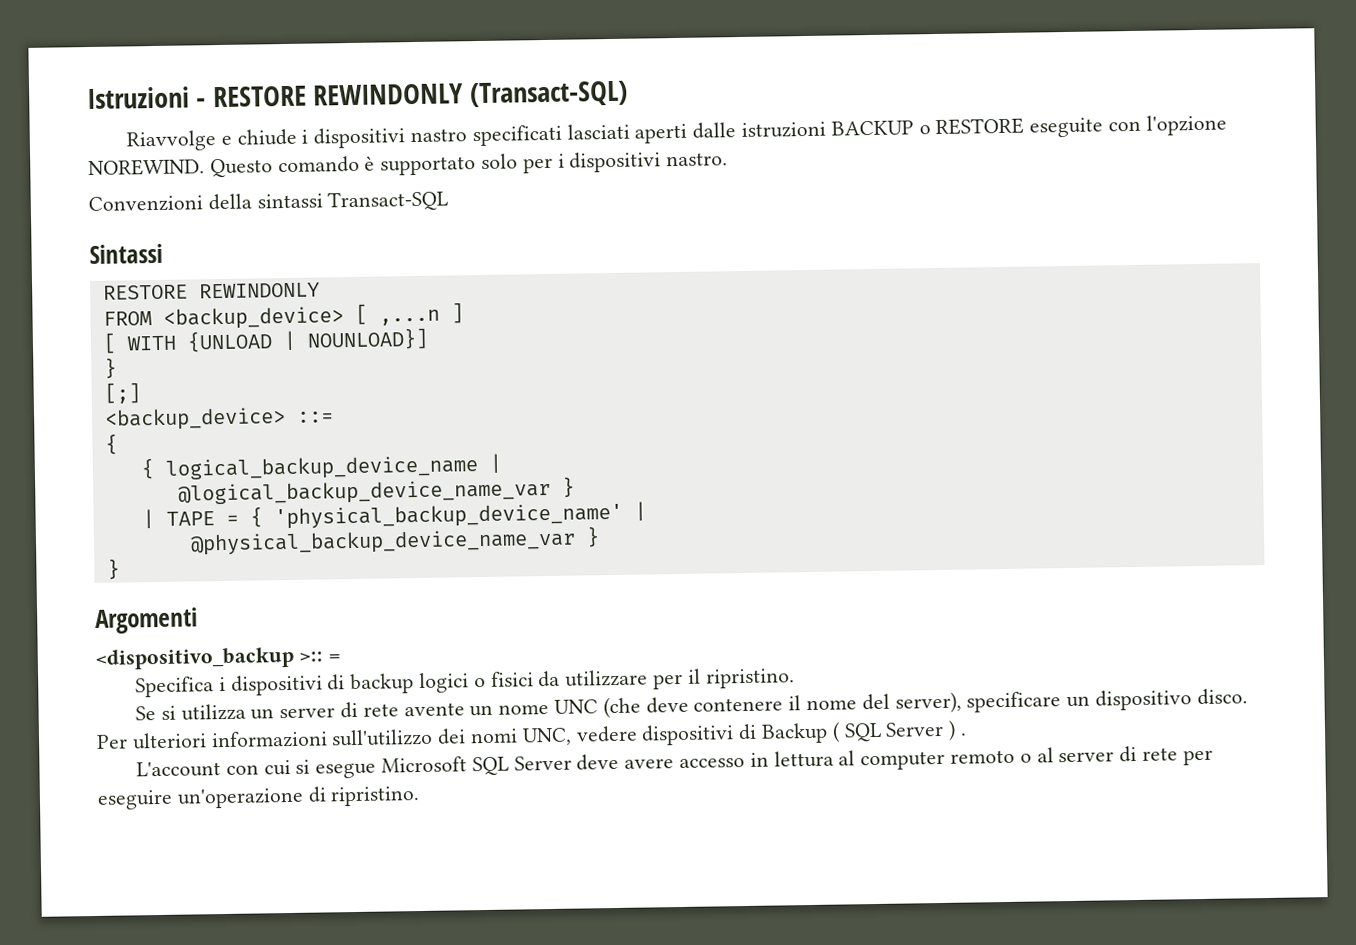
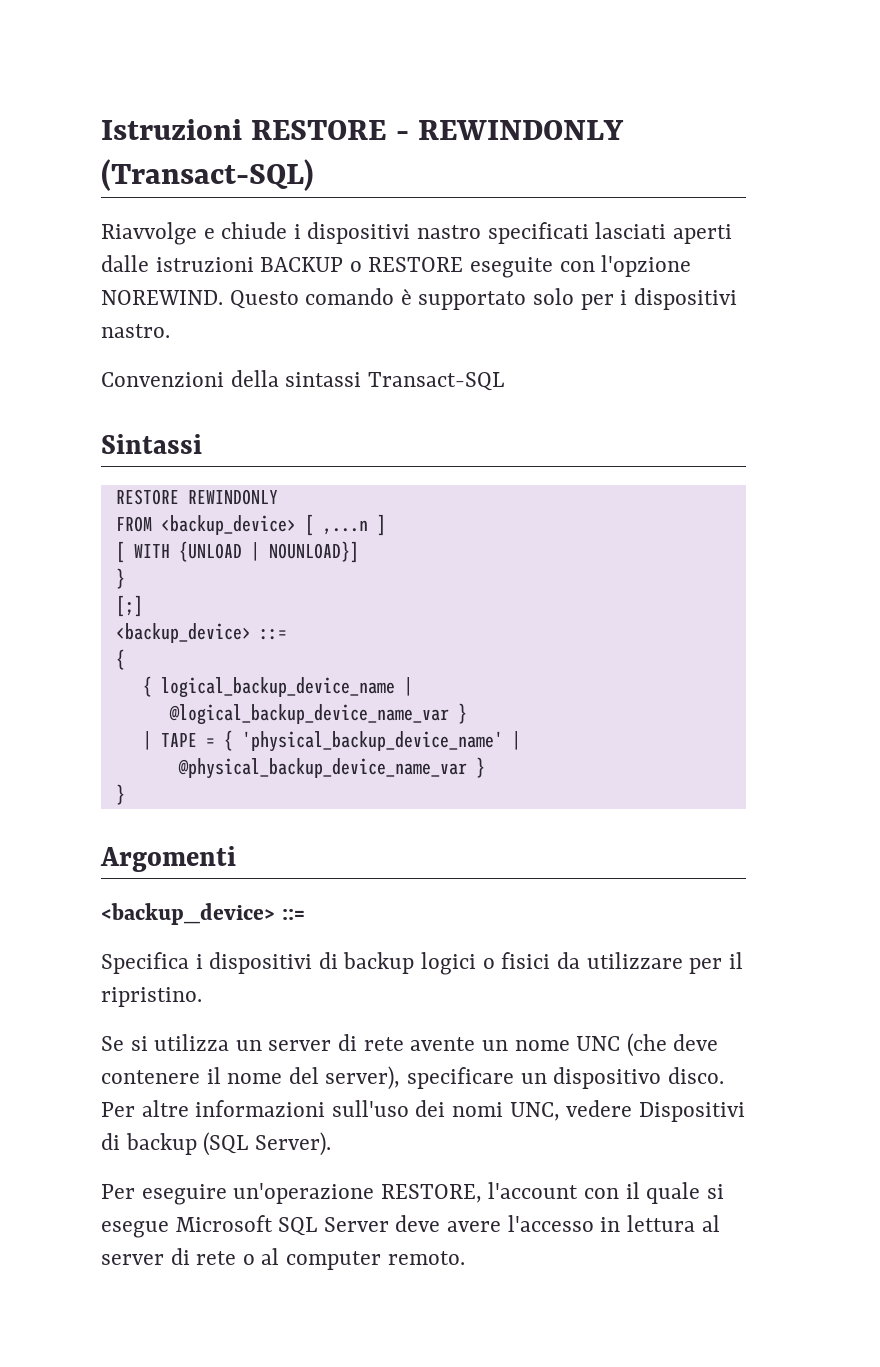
- Istruzioni - RESTORE REWINDONLY (Transact-SQL)
+ Istruzioni RESTORE - REWINDONLY (Transact-SQL)
  Argomenti
- <dispositivo_backup >:: =
+ <backup_device> ::=
- Per ulteriori informazioni sull'utilizzo dei nomi UNC, vedere dispositivi di Backup ( SQL Server ) .
- L'account con cui si esegue Microsoft SQL Server deve avere accesso in lettura al computer remoto o al server di rete per eseguire un'operazione di ripristino.
+ Per altre informazioni sull'uso dei nomi UNC, vedere Dispositivi di backup (SQL Server).
+ Per eseguire un'operazione RESTORE, l'account con il quale si esegue Microsoft SQL Server deve avere l'accesso in lettura al server di rete o al computer remoto.

